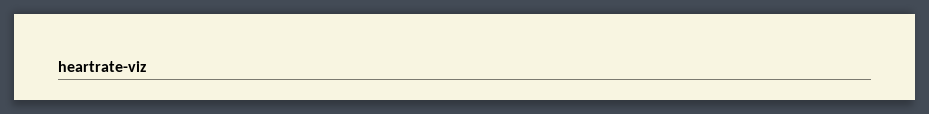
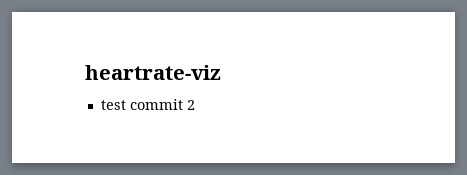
+ test commit 2

